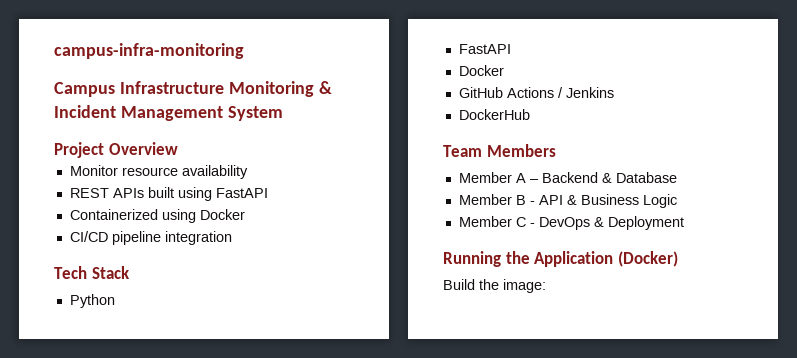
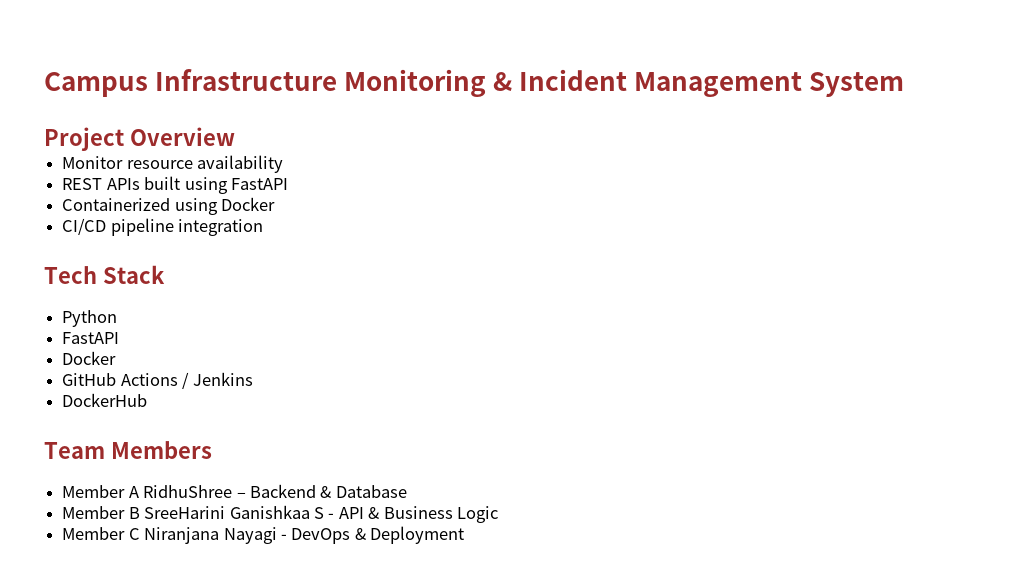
- campus-infra-monitoring
- Member A – Backend & Database
+ Member A RidhuShree – Backend & Database
- Member B - API & Business Logic
+ Member B SreeHarini Ganishkaa S - API & Business Logic
- Member C - DevOps & Deployment
+ Member C Niranjana Nayagi - DevOps & Deployment
- Running the Application (Docker)
- Build the image:

